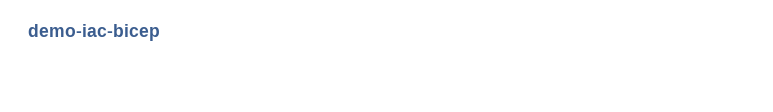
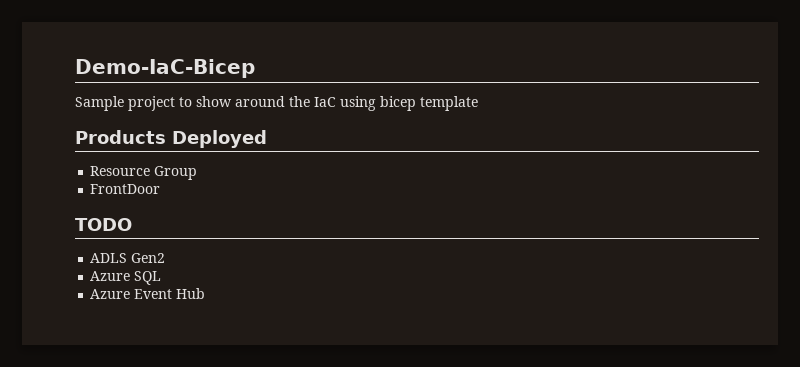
- demo-iac-bicep
+ Demo-IaC-Bicep
+ Sample project to show around the IaC using bicep template
+ Products Deployed
+ Resource Group
+ FrontDoor
+ TODO
+ ADLS Gen2
+ Azure SQL
+ Azure Event Hub

